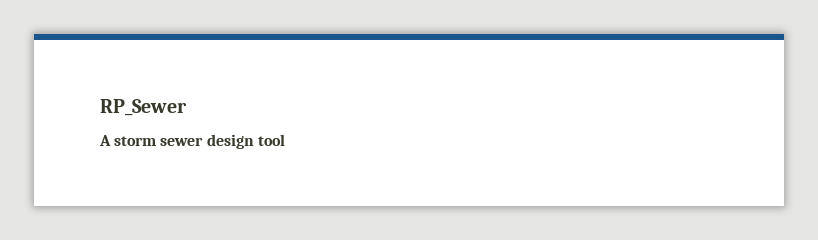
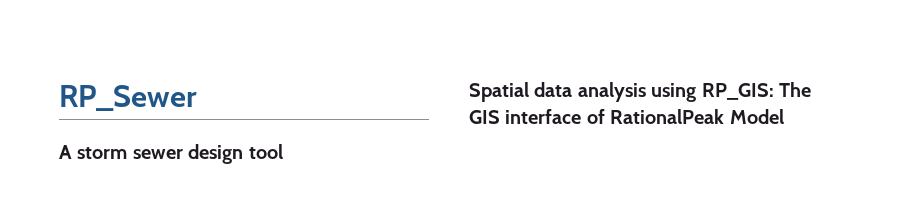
+ Spatial data analysis using RP_GIS: The GIS interface of RationalPeak Model

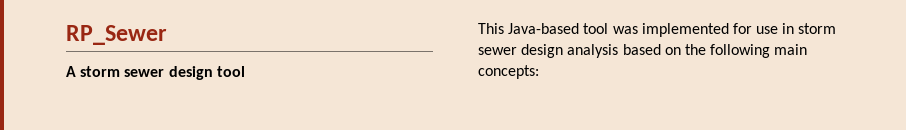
- Spatial data analysis using RP_GIS: The GIS interface of RationalPeak Model
+ This Java-based tool was implemented for use in storm sewer design analysis based on the following main concepts:

